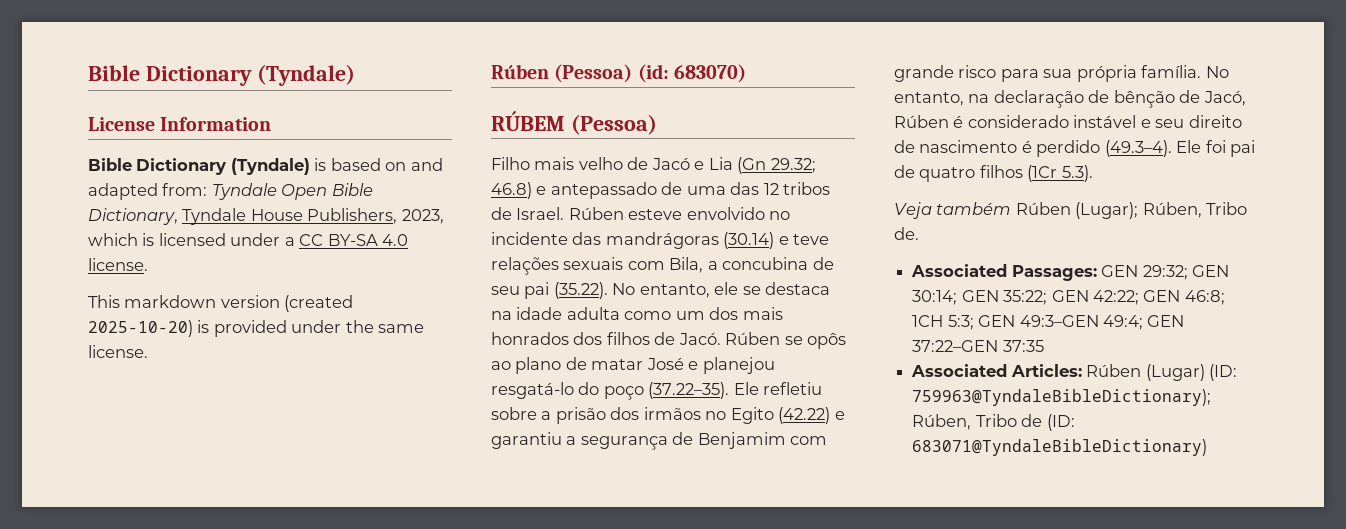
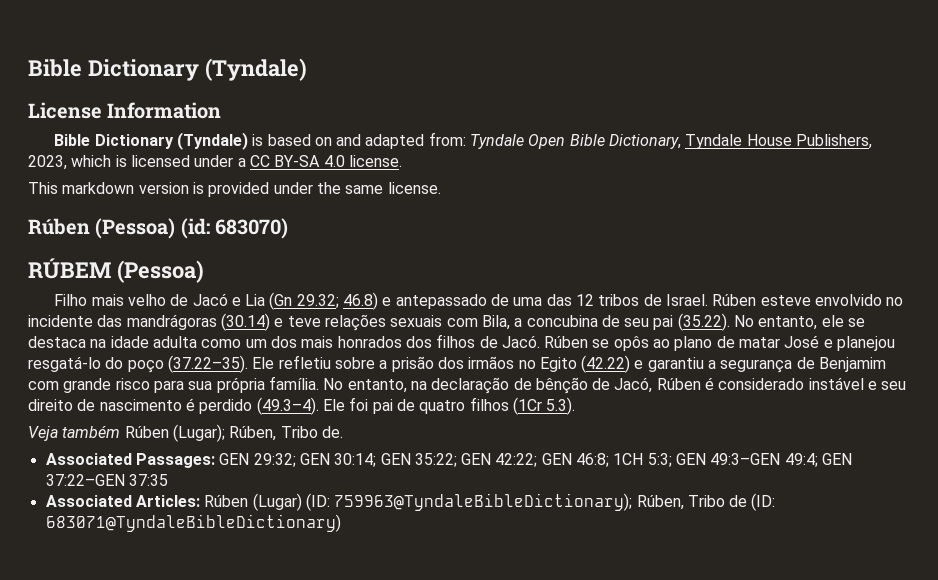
- This markdown version (created 2025-10-20) is provided under the same license.
+ This markdown version is provided under the same license.

